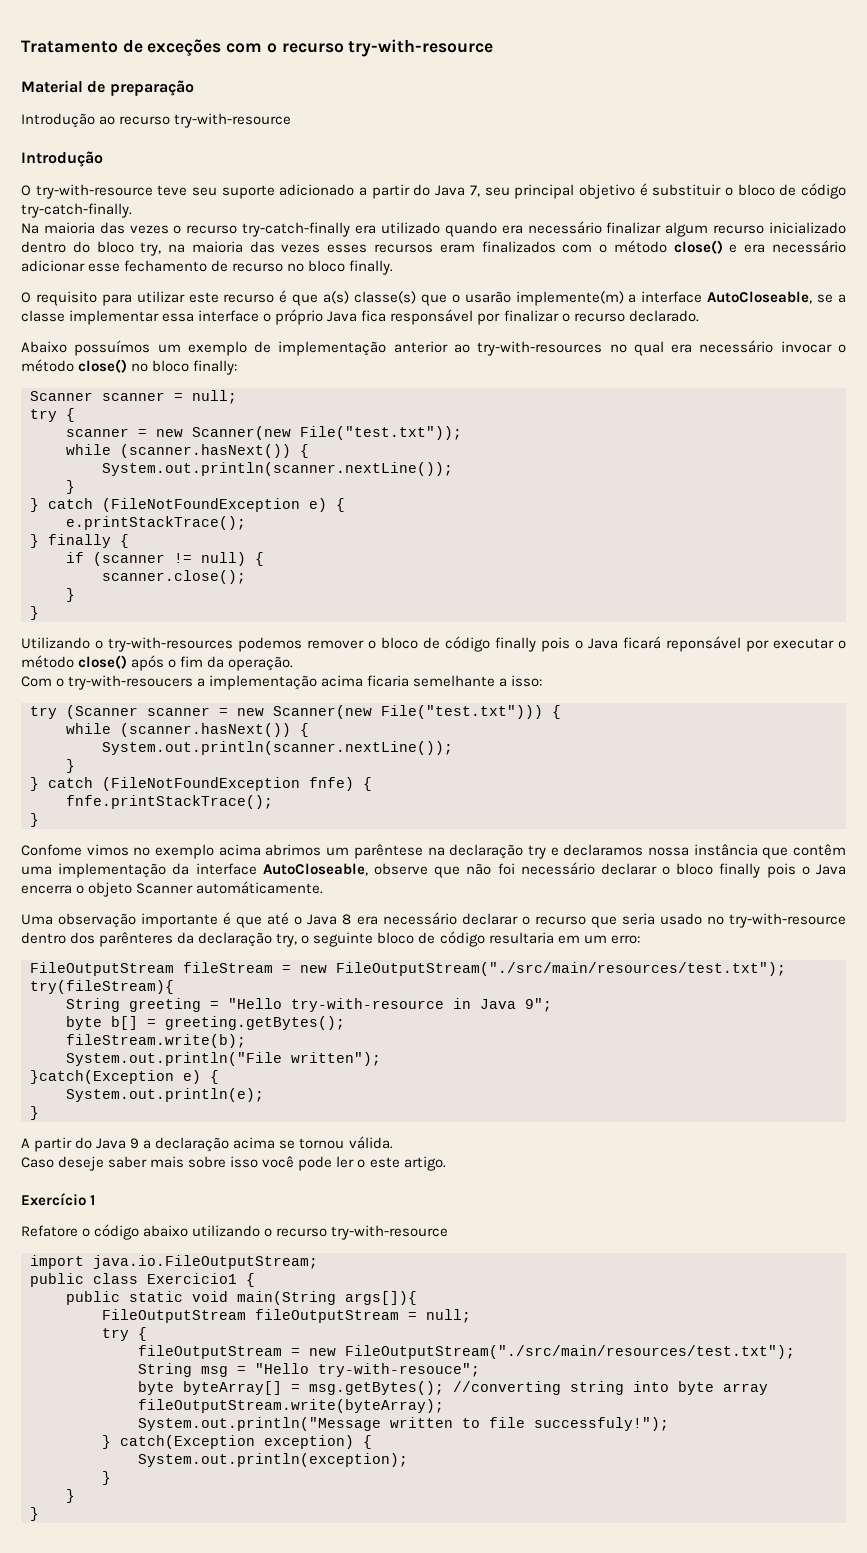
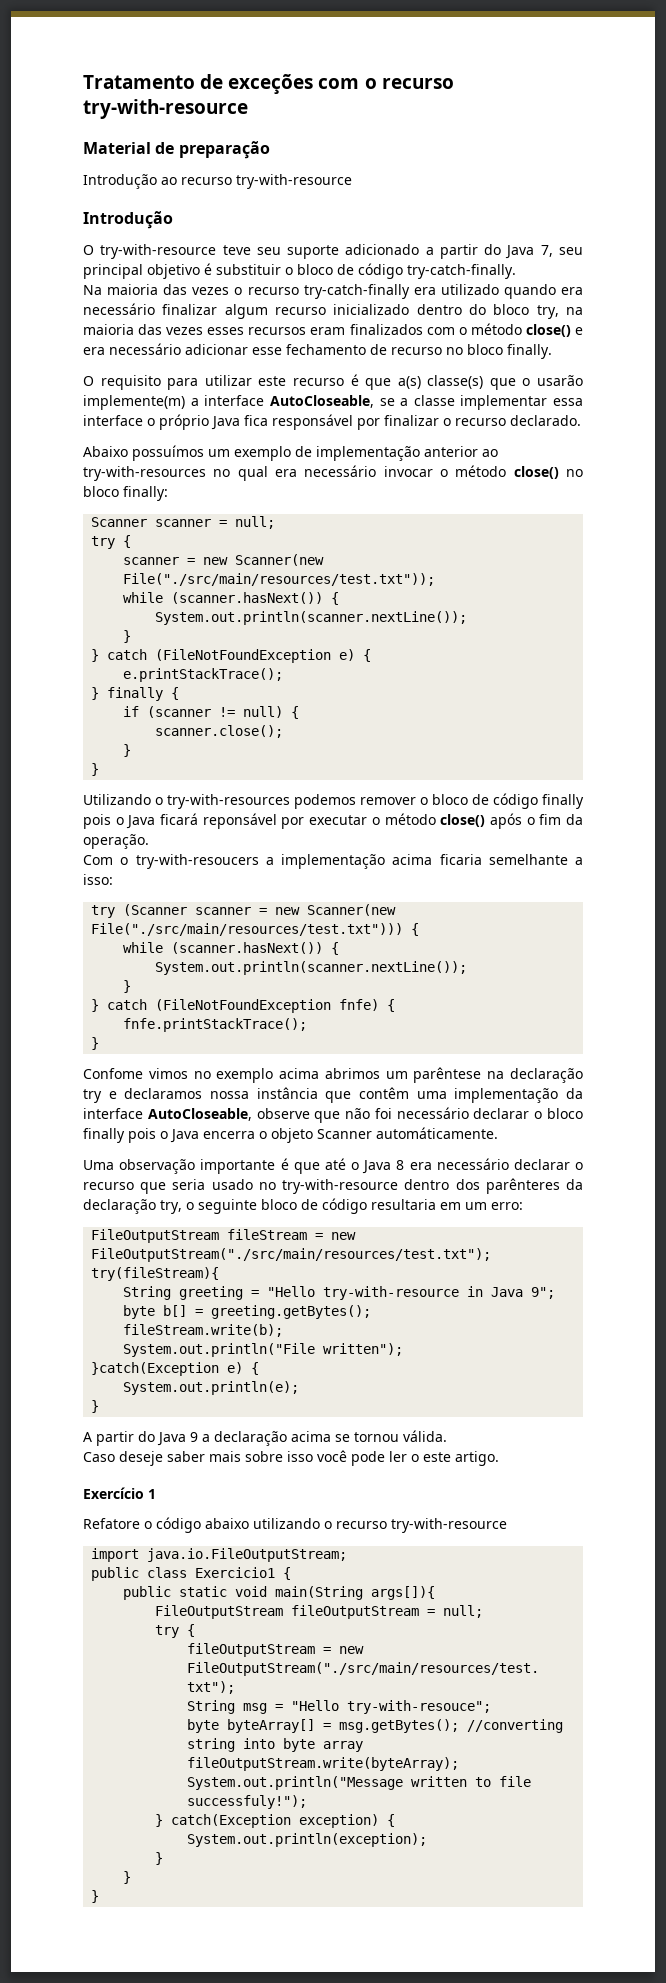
- scanner = new Scanner(new File("test.txt"));
+ scanner = new Scanner(new File("./src/main/resources/test.txt"));
- try (Scanner scanner = new Scanner(new File("test.txt"))) {
+ try (Scanner scanner = new Scanner(new File("./src/main/resources/test.txt"))) {

